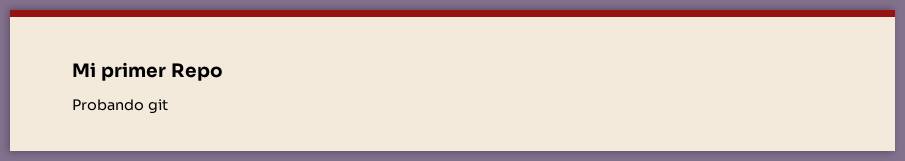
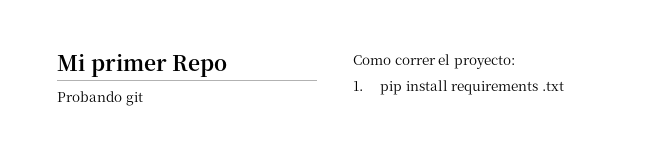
+ Como correr el proyecto:
+ 1. pip install requirements .txt

